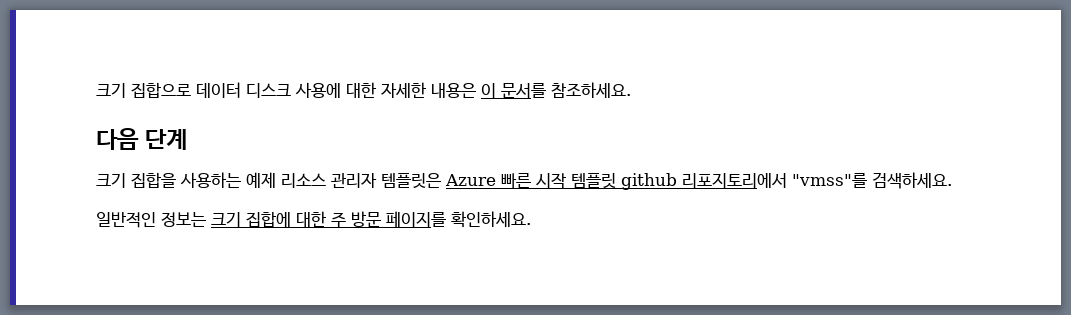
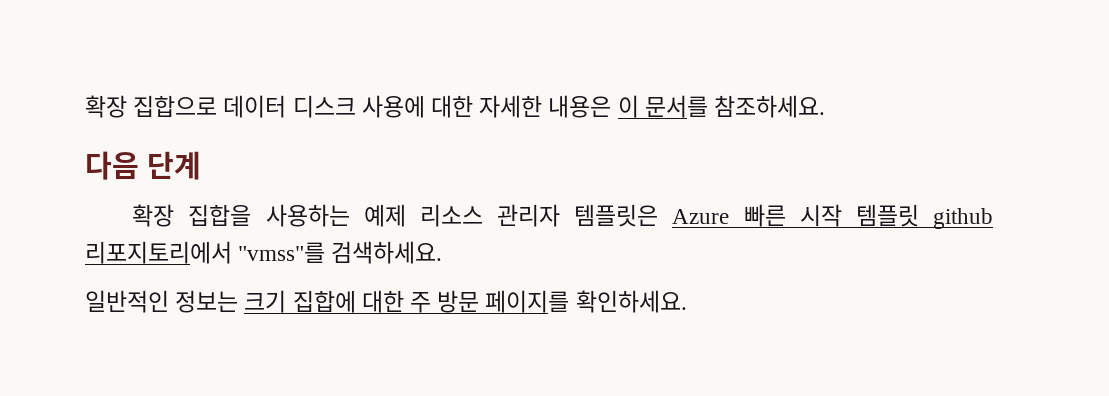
- 크기 집합으로 데이터 디스크 사용에 대한 자세한 내용은 이 문서를 참조하세요.
+ 확장 집합으로 데이터 디스크 사용에 대한 자세한 내용은 이 문서를 참조하세요.
- 크기 집합을 사용하는 예제 리소스 관리자 템플릿은 Azure 빠른 시작 템플릿 github 리포지토리에서 "vmss"를 검색하세요.
+ 확장 집합을 사용하는 예제 리소스 관리자 템플릿은 Azure 빠른 시작 템플릿 github 리포지토리에서 "vmss"를 검색하세요.

